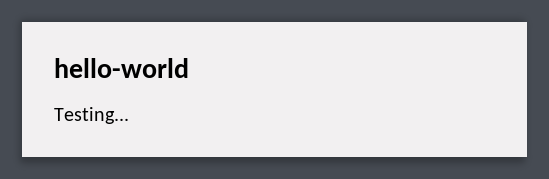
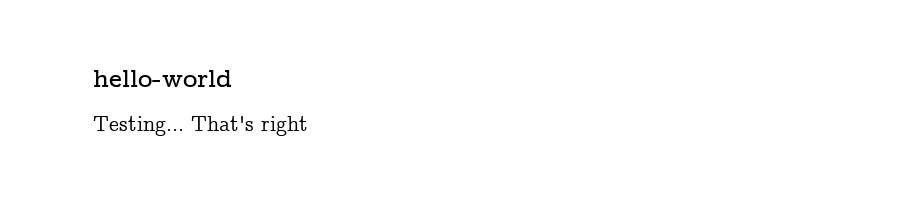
+ That's right

